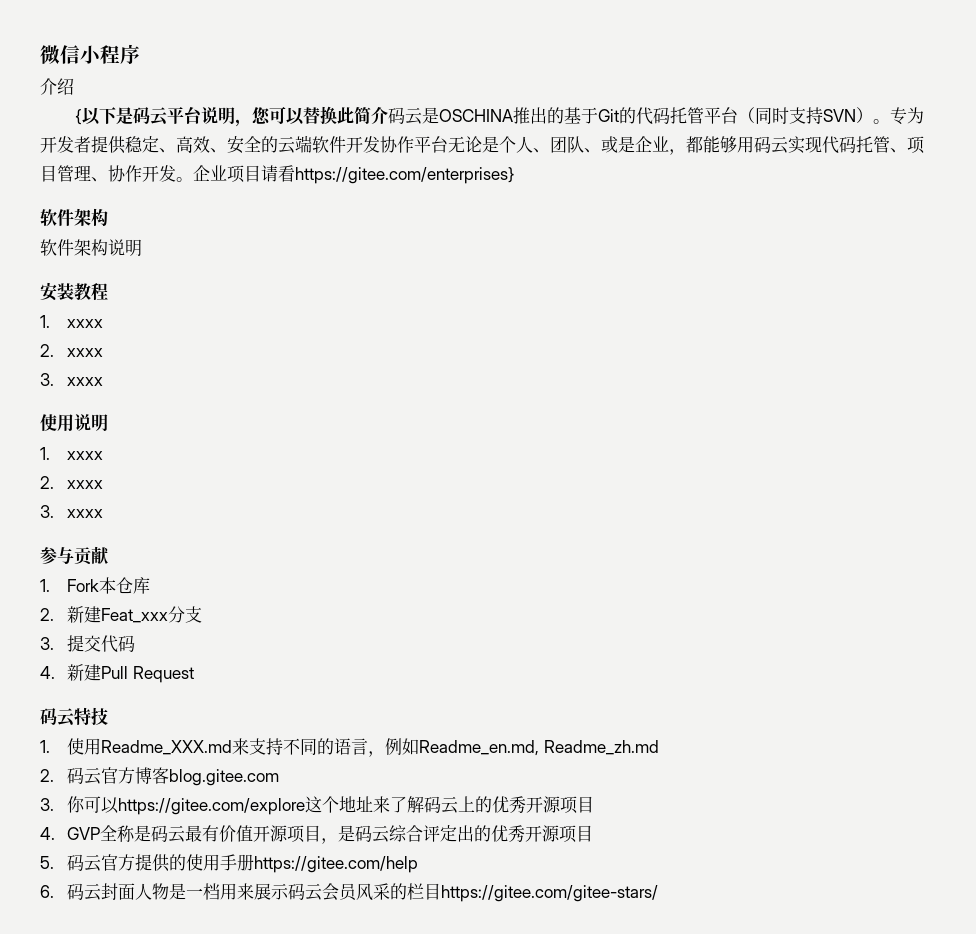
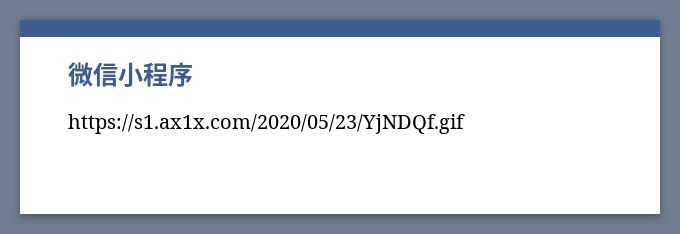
- 介绍
- {以下是码云平台说明，您可以替换此简介码云是OSCHINA推出的基于Git的代码托管平台（同时支持SVN）。专为开发者提供稳定、高效、安全的云端软件开发协作平台无论是个人、团队、或是企业，都能够用码云实现代码托管、项目管理、协作开发。企业项目请看https://gitee.com/enterprises}
- 软件架构
- 软件架构说明
- 安装教程
- 1. xxxx
- 2. xxxx
- 3. xxxx
- 使用说明
- 1. xxxx
- 2. xxxx
- 3. xxxx
- 参与贡献
- 1. Fork本仓库
- 2.新建Feat_xxx分支
- 3.提交代码
- 4.新建Pull Request
- 码云特技
- 1.使用Readme_XXX.md来支持不同的语言，例如Readme_en.md, Readme_zh.md
- 2.码云官方博客blog.gitee.com
- 3.你可以https://gitee.com/explore这个地址来了解码云上的优秀开源项目
- 4. GVP全称是码云最有价值开源项目，是码云综合评定出的优秀开源项目
- 5.码云官方提供的使用手册https://gitee.com/help
- 6.码云封面人物是一档用来展示码云会员风采的栏目https://gitee.com/gitee-stars/
+ https://s1.ax1x.com/2020/05/23/YjNDQf.gif

